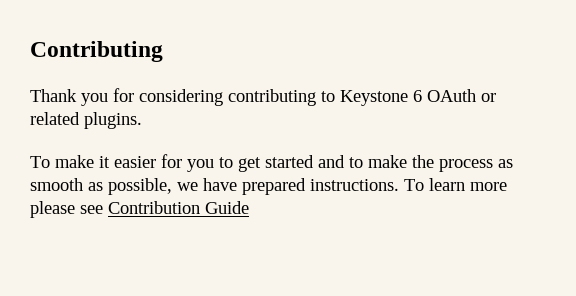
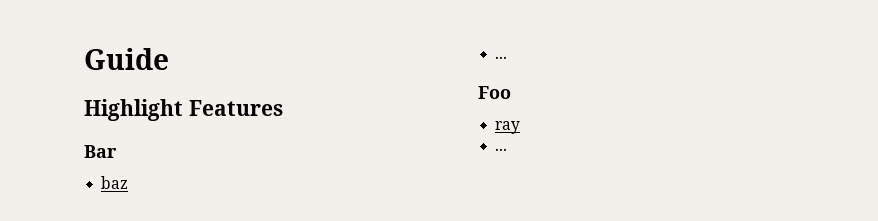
- Contributing
- Thank you for considering contributing to Keystone 6 OAuth or related plugins.
- To make it easier for you to get started and to make the process as smooth as possible, we have prepared instructions. To learn more please see Contribution Guide
+ Guide
+ Highlight Features
+ Bar
+ baz
+ ...
+ Foo
+ ray
+ ...

